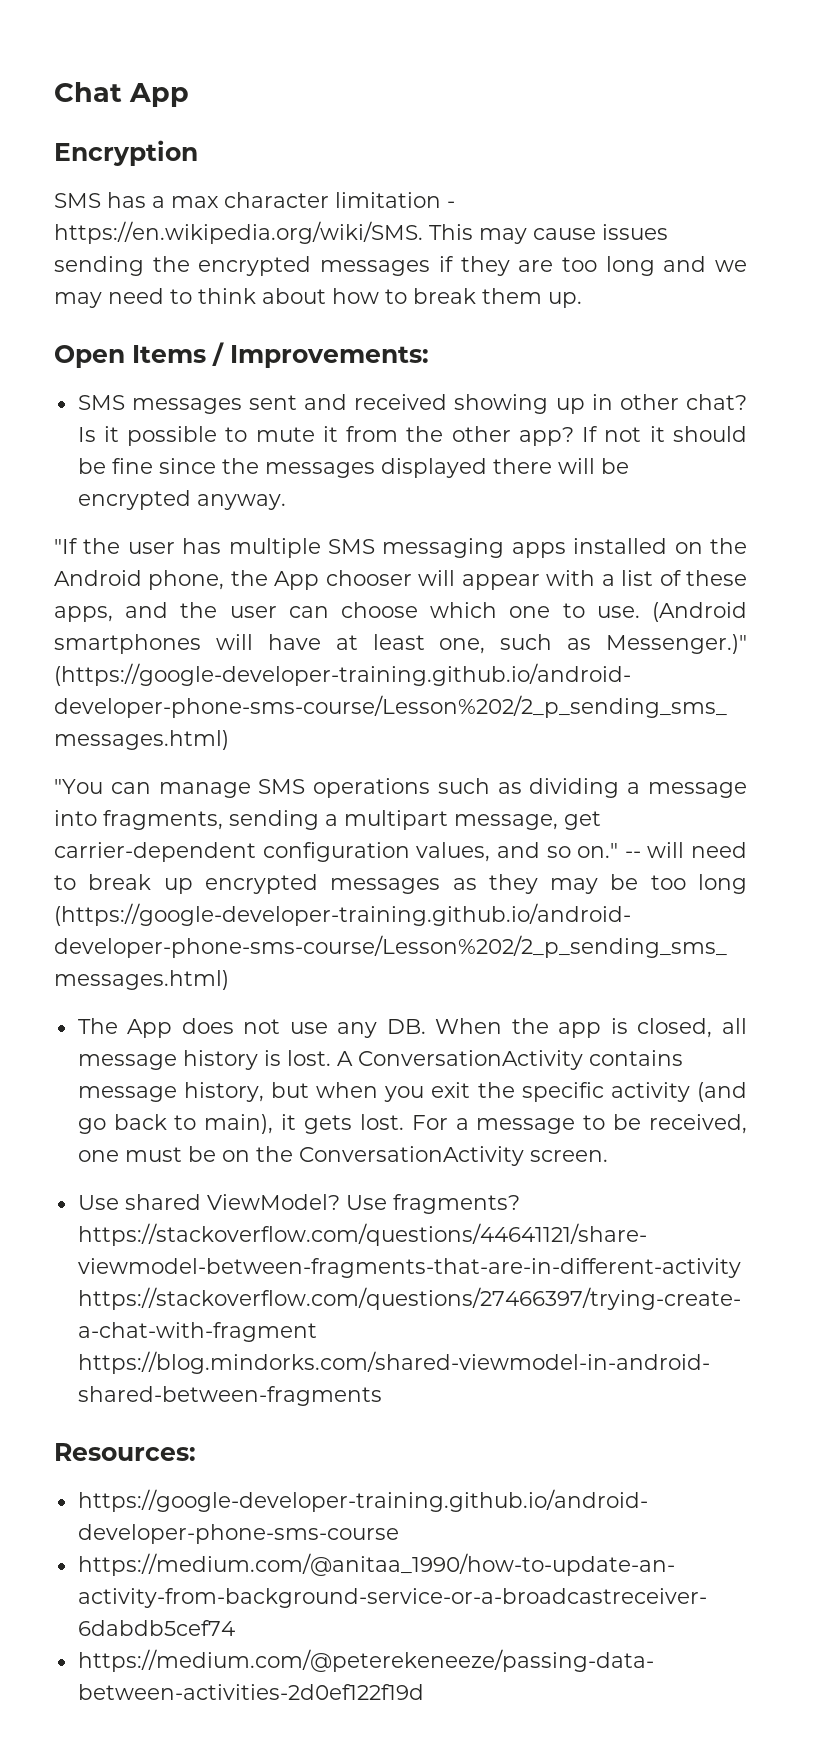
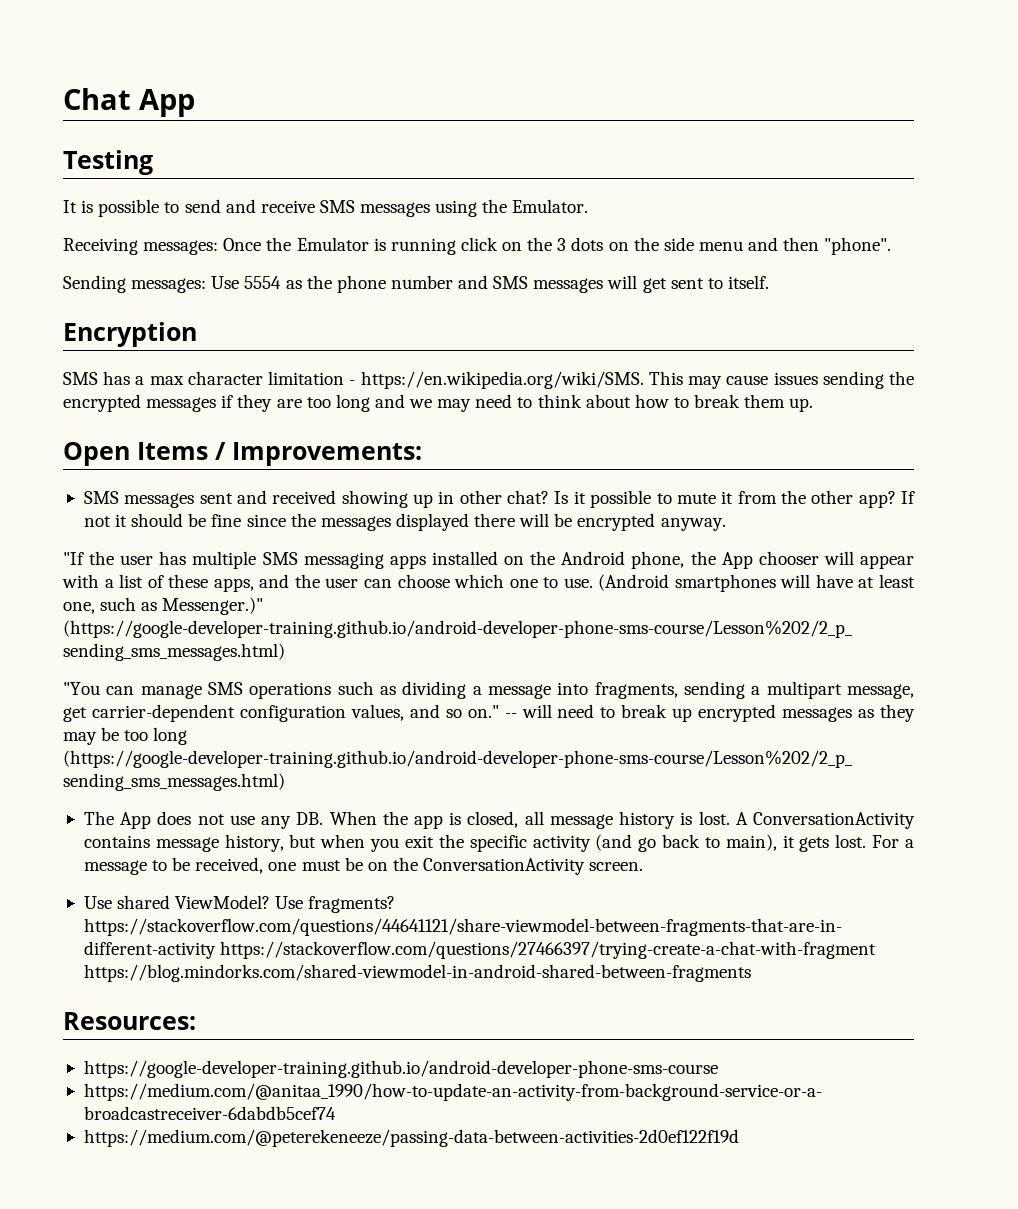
+ Testing
+ It is possible to send and receive SMS messages using the Emulator.
+ Receiving messages: Once the Emulator is running click on the 3 dots on the side menu and then "phone".
+ Sending messages: Use 5554 as the phone number and SMS messages will get sent to itself.

